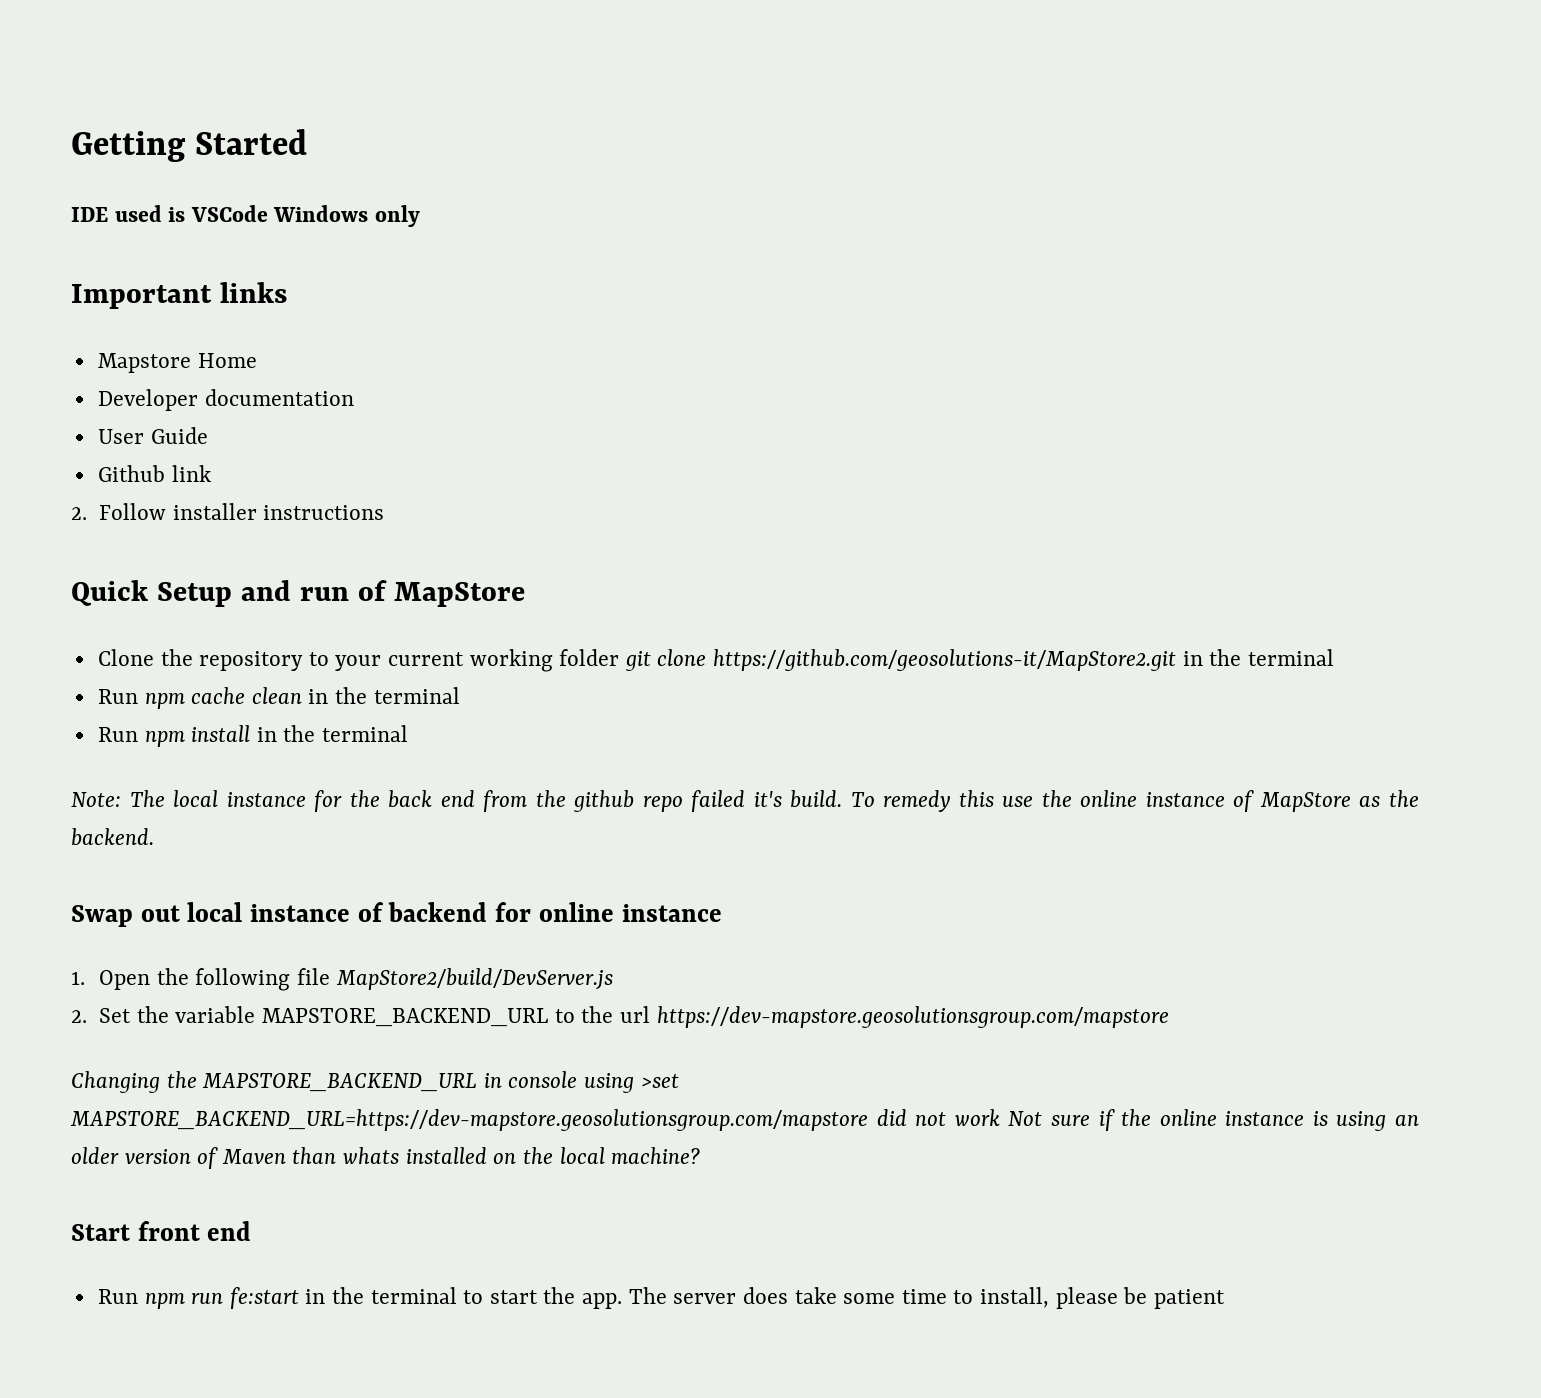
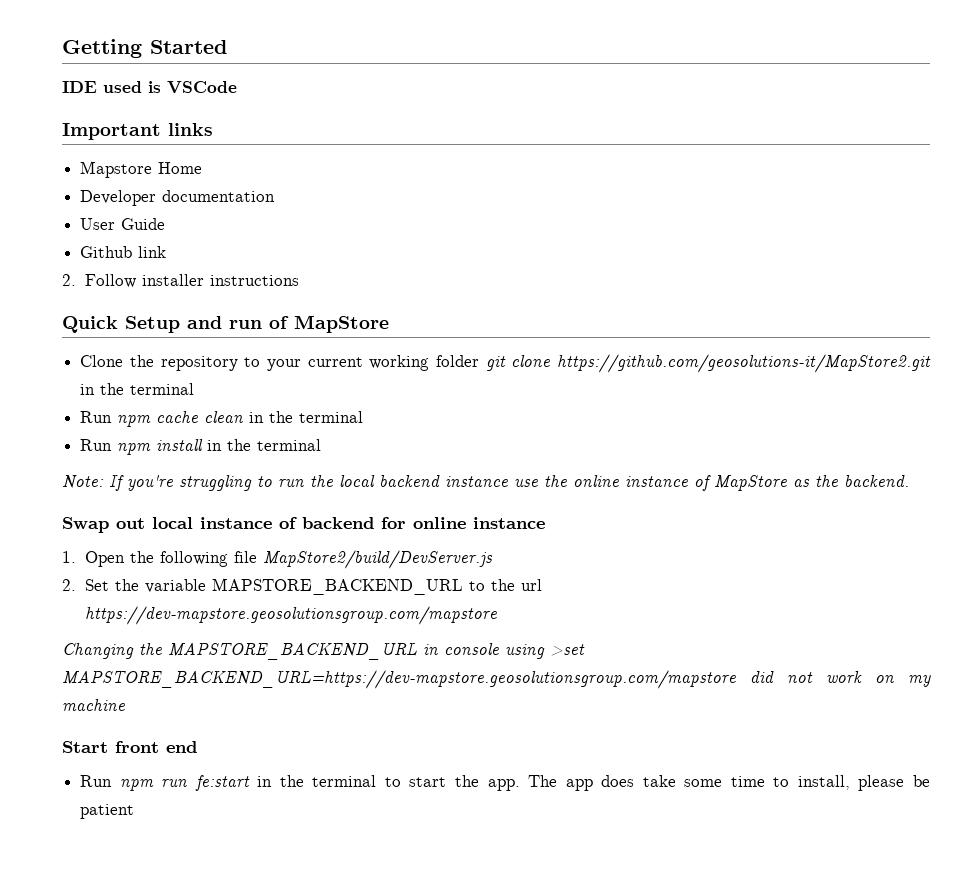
- IDE used is VSCode Windows only
+ IDE used is VSCode
- Note: The local instance for the back end from the github repo failed it's build. To remedy this use the online instance of MapStore as the backend.
+ Note: If you're struggling to run the local backend instance use the online instance of MapStore as the backend.
- Changing the MAPSTORE_BACKEND_URL in console using >set MAPSTORE_BACKEND_URL=https://dev-mapstore.geosolutionsgroup.com/mapstore did not work Not sure if the online instance is using an older version of Maven than whats installed on the local machine?
+ Changing the MAPSTORE_BACKEND_URL in console using >set MAPSTORE_BACKEND_URL=https://dev-mapstore.geosolutionsgroup.com/mapstore did not work on my machine
- The server does take some time to install, please be patient
+ The app does take some time to install, please be patient

